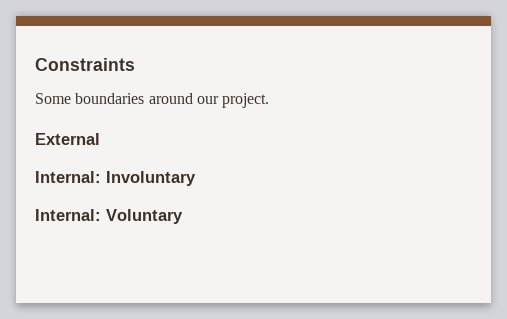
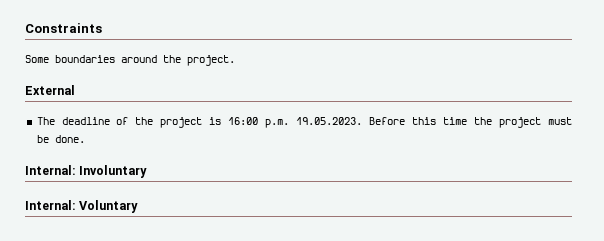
- Some boundaries around our project.
+ Some boundaries around the project.
+ The deadline of the project is 16:00 p.m. 19.05.2023. Before this time the project must be done.

